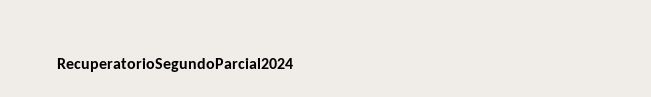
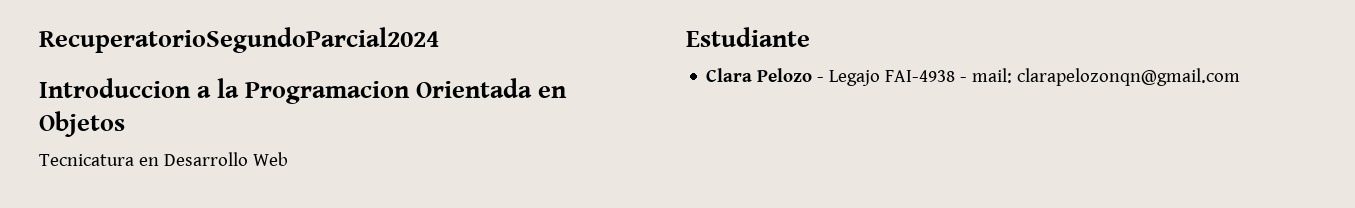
+ Introduccion a la Programacion Orientada en Objetos
+ Tecnicatura en Desarrollo Web
+ Estudiante
+ Clara Pelozo - Legajo FAI-4938 - mail: clarapelozonqn@gmail.com

